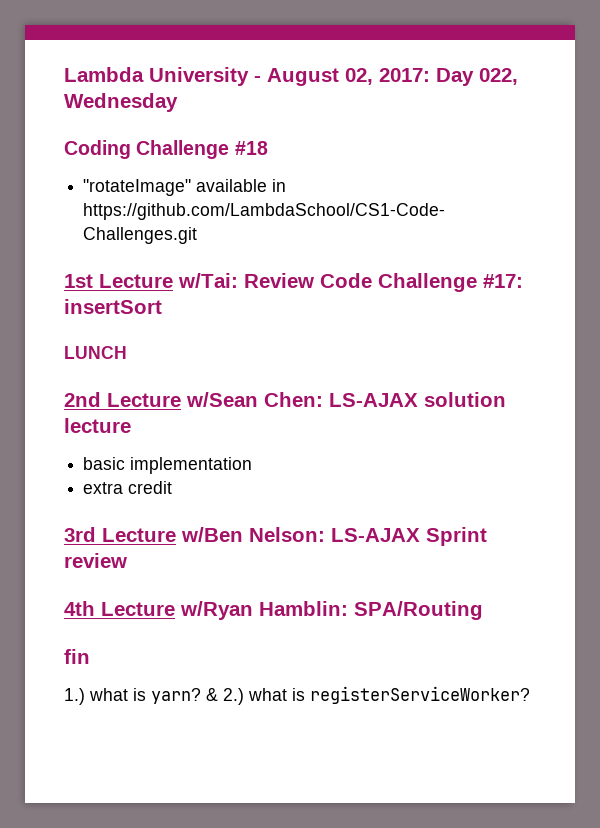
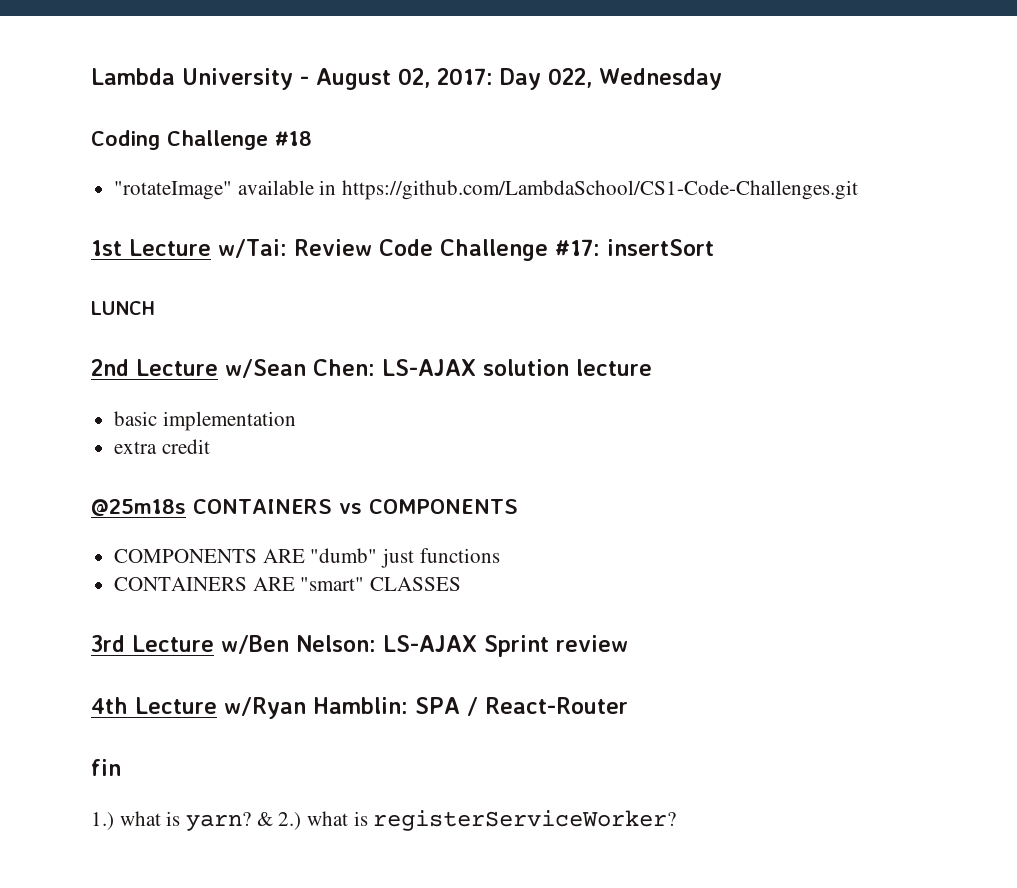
+ @25m18s CONTAINERS vs COMPONENTS
+ COMPONENTS ARE "dumb" just functions
+ CONTAINERS ARE "smart" CLASSES
- 4th Lecture w/Ryan Hamblin: SPA/Routing
+ 4th Lecture w/Ryan Hamblin: SPA / React-Router

